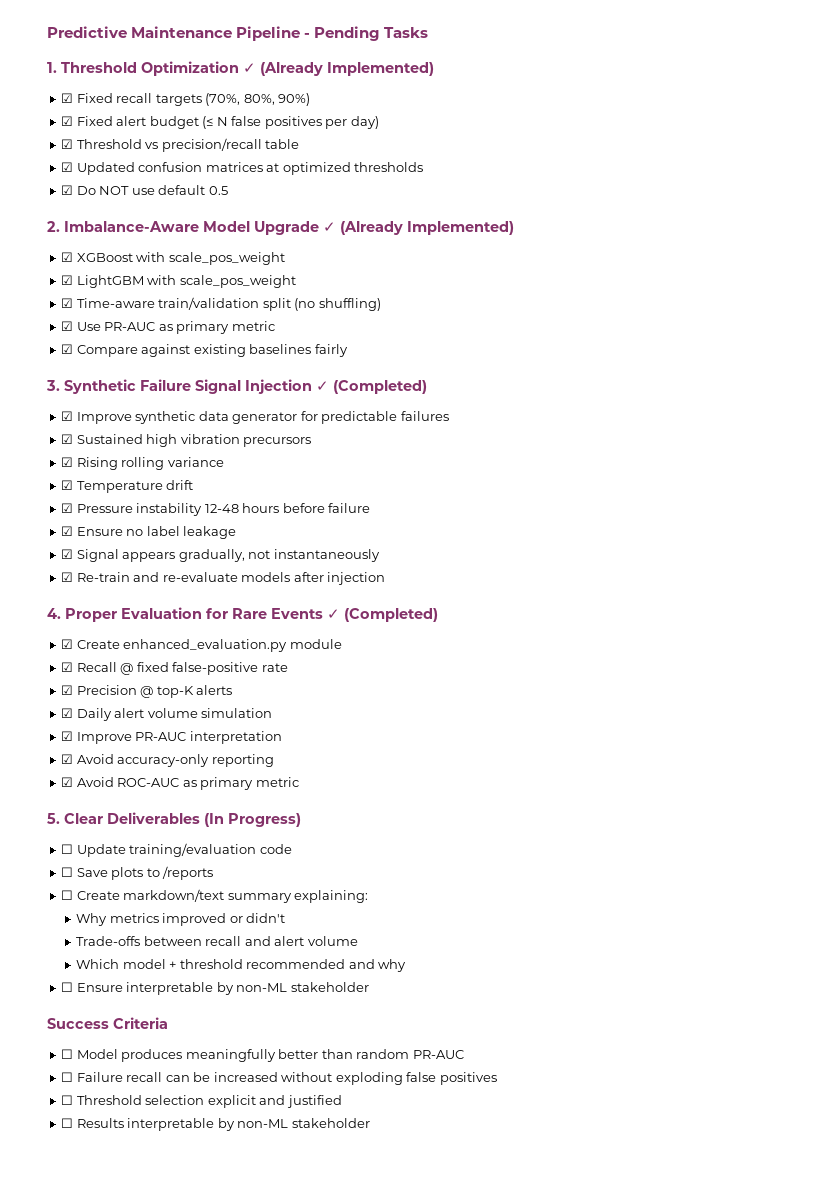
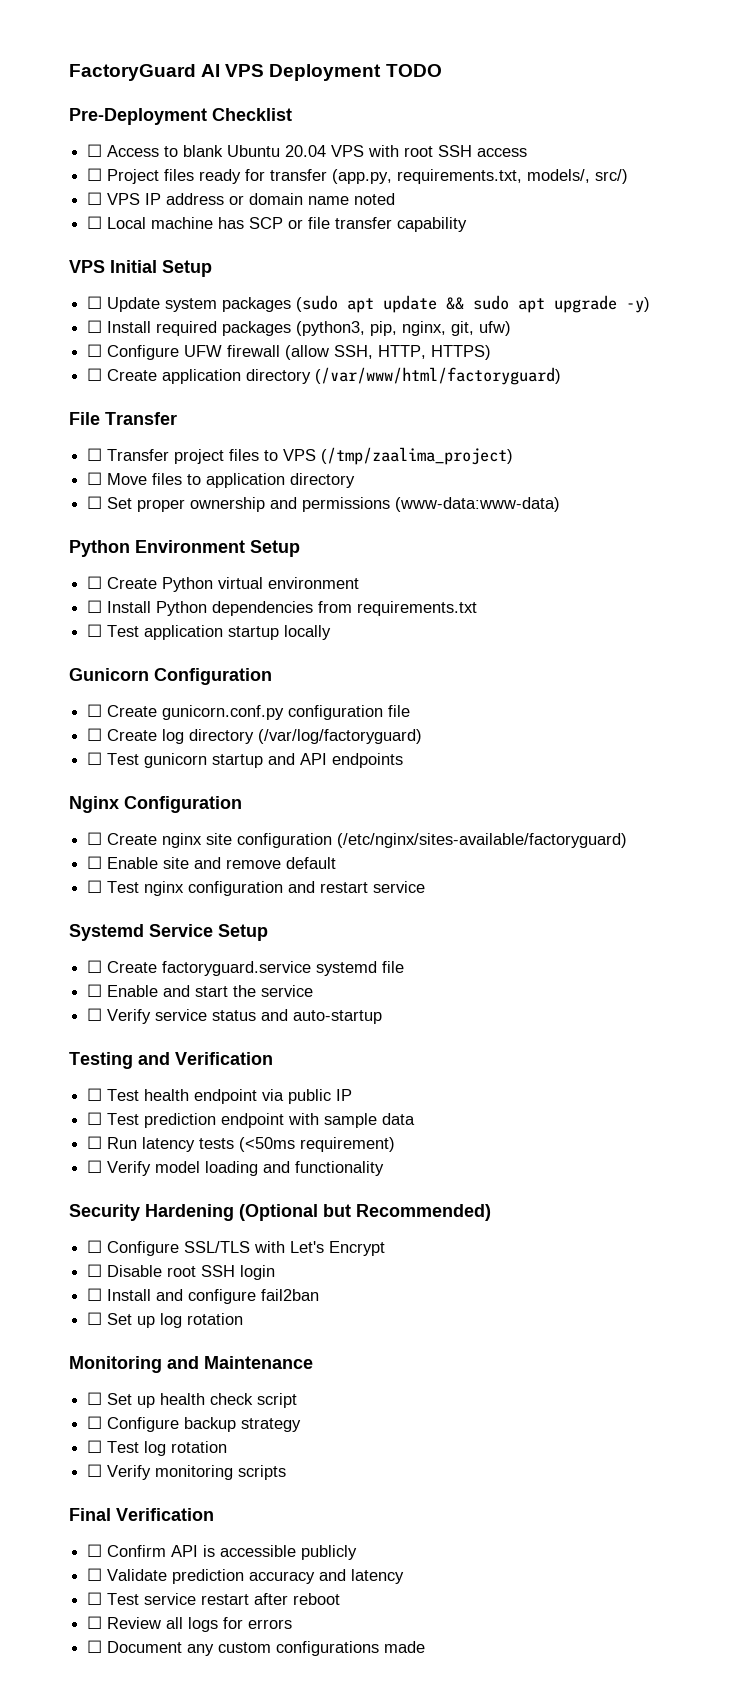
- Predictive Maintenance Pipeline - Pending Tasks
- 1. Threshold Optimization ✓ (Already Implemented)
- ☑ Fixed recall targets (70%, 80%, 90%)
- ☑ Fixed alert budget (≤ N false positives per day)
- ☑ Threshold vs precision/recall table
- ☑ Updated confusion matrices at optimized thresholds
- ☑ Do NOT use default 0.5
- 2. Imbalance-Aware Model Upgrade ✓ (Already Implemented)
- ☑ XGBoost with scale_pos_weight
- ☑ LightGBM with scale_pos_weight
- ☑ Time-aware train/validation split (no shuffling)
- ☑ Use PR-AUC as primary metric
- ☑ Compare against existing baselines fairly
- 3. Synthetic Failure Signal Injection ✓ (Completed)
- ☑ Improve synthetic data generator for predictable failures
- ☑ Sustained high vibration precursors
- ☑ Rising rolling variance
- ☑ Temperature drift
- ☑ Pressure instability 12-48 hours before failure
- ☑ Ensure no label leakage
- ☑ Signal appears gradually, not instantaneously
- ☑ Re-train and re-evaluate models after injection
- 4. Proper Evaluation for Rare Events ✓ (Completed)
- ☑ Create enhanced_evaluation.py module
- ☑ Recall @ fixed false-positive rate
- ☑ Precision @ top-K alerts
- ☑ Daily alert volume simulation
- ☑ Improve PR-AUC interpretation
- ☑ Avoid accuracy-only reporting
- ☑ Avoid ROC-AUC as primary metric
- 5. Clear Deliverables (In Progress)
- ☐ Update training/evaluation code
- ☐ Save plots to /reports
- ☐ Create markdown/text summary explaining:
- Why metrics improved or didn't
- Trade-offs between recall and alert volume
- Which model + threshold recommended and why
- ☐ Ensure interpretable by non-ML stakeholder
- Success Criteria
- ☐ Model produces meaningfully better than random PR-AUC
- ☐ Failure recall can be increased without exploding false positives
- ☐ Threshold selection explicit and justified
- ☐ Results interpretable by non-ML stakeholder
+ FactoryGuard AI VPS Deployment TODO
+ Pre-Deployment Checklist
+ ☐ Access to blank Ubuntu 20.04 VPS with root SSH access
+ ☐ Project files ready for transfer (app.py, requirements.txt, models/, src/)
+ ☐ VPS IP address or domain name noted
+ ☐ Local machine has SCP or file transfer capability
+ VPS Initial Setup
+ ☐ Update system packages (sudo apt update && sudo apt upgrade -y)
+ ☐ Install required packages (python3, pip, nginx, git, ufw)
+ ☐ Configure UFW firewall (allow SSH, HTTP, HTTPS)
+ ☐ Create application directory (/var/www/html/factoryguard)
+ File Transfer
+ ☐ Transfer project files to VPS (/tmp/zaalima_project)
+ ☐ Move files to application directory
+ ☐ Set proper ownership and permissions (www-data:www-data)
+ Python Environment Setup
+ ☐ Create Python virtual environment
+ ☐ Install Python dependencies from requirements.txt
+ ☐ Test application startup locally
+ Gunicorn Configuration
+ ☐ Create gunicorn.conf.py configuration file
+ ☐ Create log directory (/var/log/factoryguard)
+ ☐ Test gunicorn startup and API endpoints
+ Nginx Configuration
+ ☐ Create nginx site configuration (/etc/nginx/sites-available/factoryguard)
+ ☐ Enable site and remove default
+ ☐ Test nginx configuration and restart service
+ Systemd Service Setup
+ ☐ Create factoryguard.service systemd file
+ ☐ Enable and start the service
+ ☐ Verify service status and auto-startup
+ Testing and Verification
+ ☐ Test health endpoint via public IP
+ ☐ Test prediction endpoint with sample data
+ ☐ Run latency tests (<50ms requirement)
+ ☐ Verify model loading and functionality
+ Security Hardening (Optional but Recommended)
+ ☐ Configure SSL/TLS with Let's Encrypt
+ ☐ Disable root SSH login
+ ☐ Install and configure fail2ban
+ ☐ Set up log rotation
+ Monitoring and Maintenance
+ ☐ Set up health check script
+ ☐ Configure backup strategy
+ ☐ Test log rotation
+ ☐ Verify monitoring scripts
+ Final Verification
+ ☐ Confirm API is accessible publicly
+ ☐ Validate prediction accuracy and latency
+ ☐ Test service restart after reboot
+ ☐ Review all logs for errors
+ ☐ Document any custom configurations made

